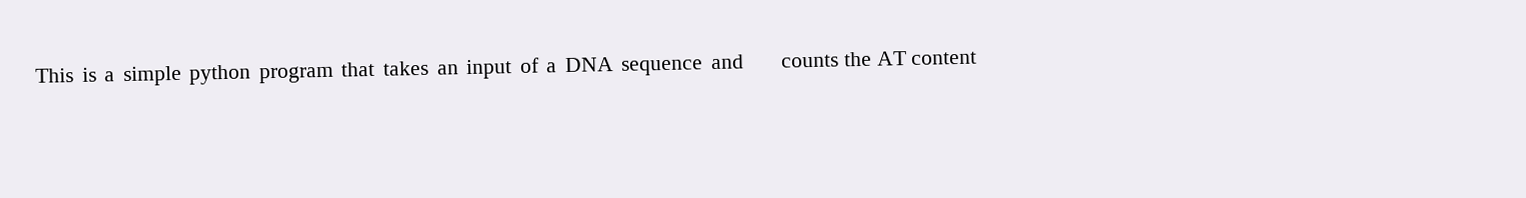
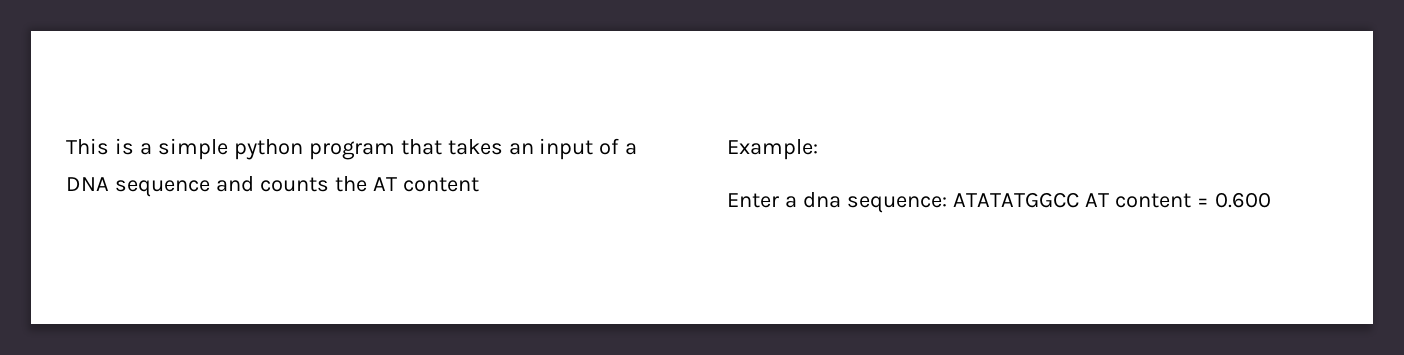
+ Example:
+ Enter a dna sequence: ATATATGGCC AT content = 0.600

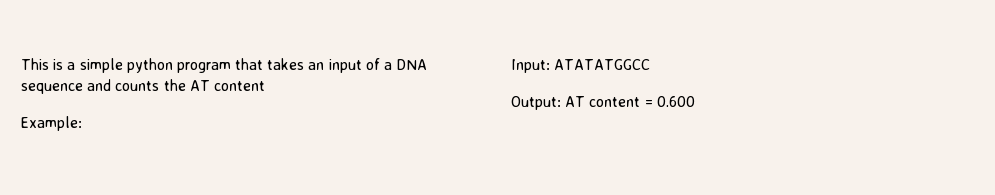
- Enter a dna sequence: ATATATGGCC AT content = 0.600
+ Input: ATATATGGCC
+ Output: AT content = 0.600

